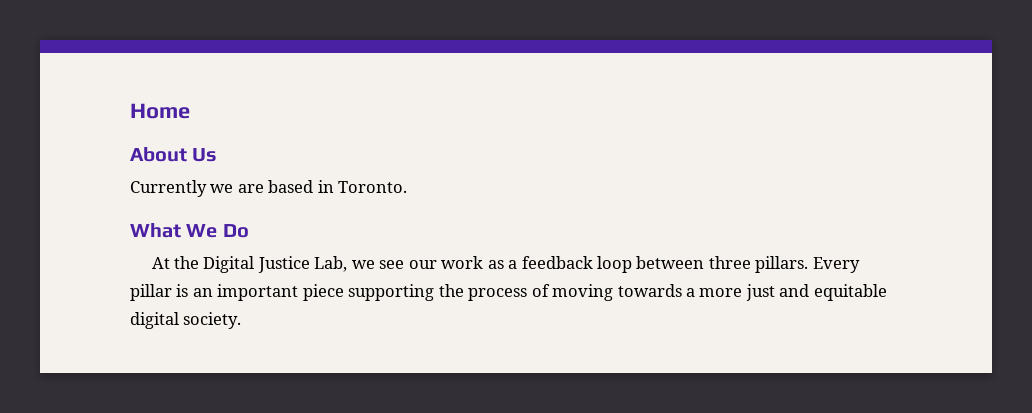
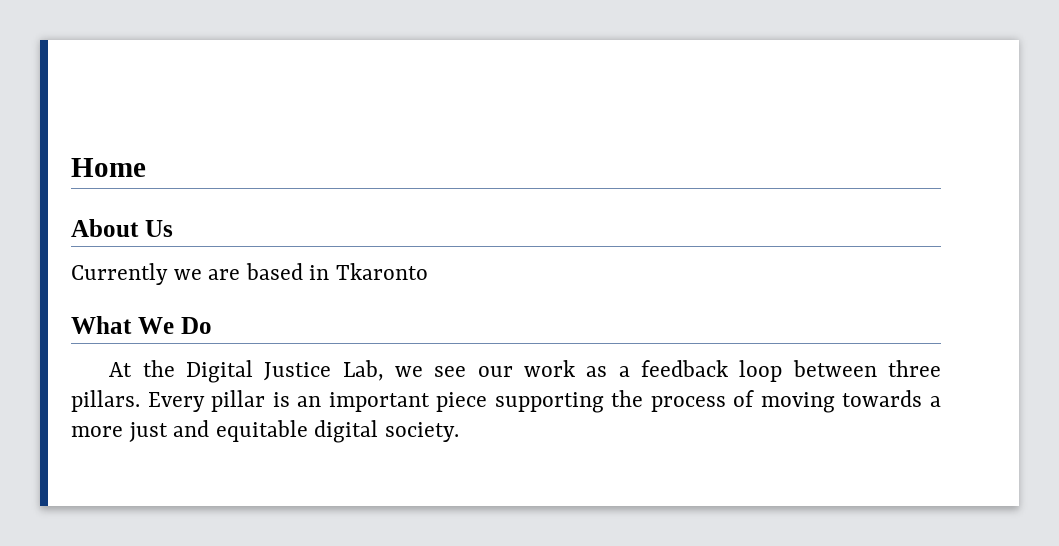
- Currently we are based in Toronto.
+ Currently we are based in Tkaronto

